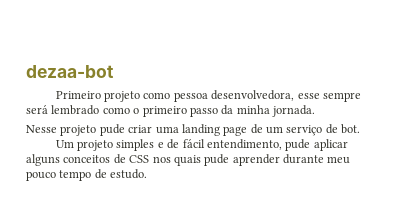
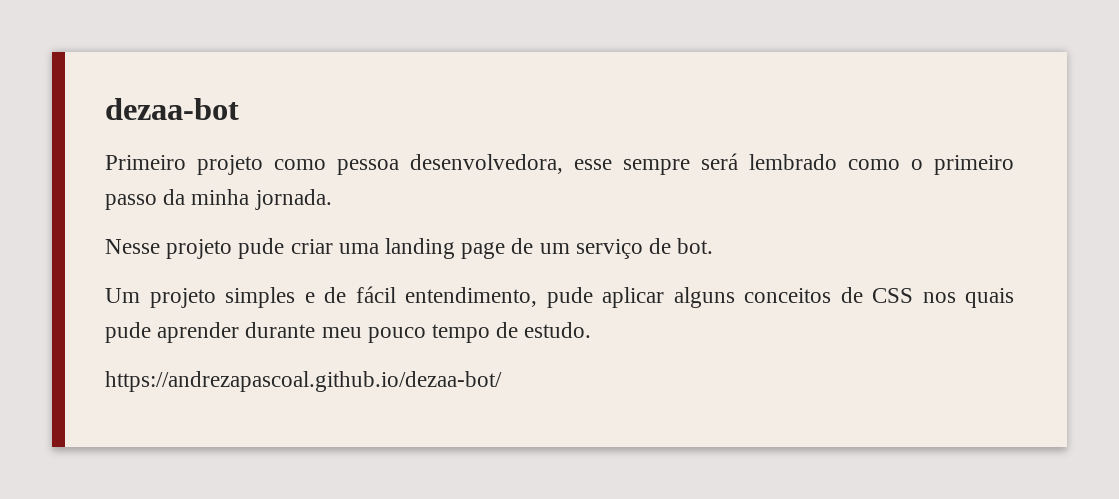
+ https://andrezapascoal.github.io/dezaa-bot/

